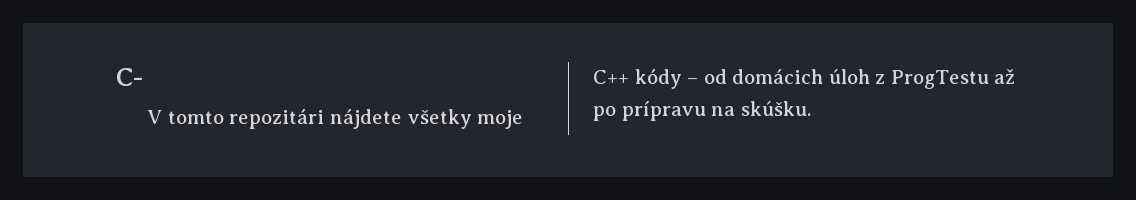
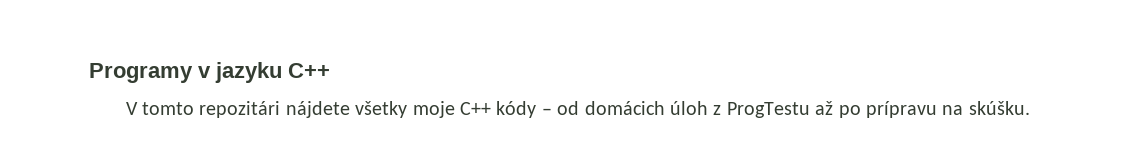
- C-
+ Programy v jazyku C++

